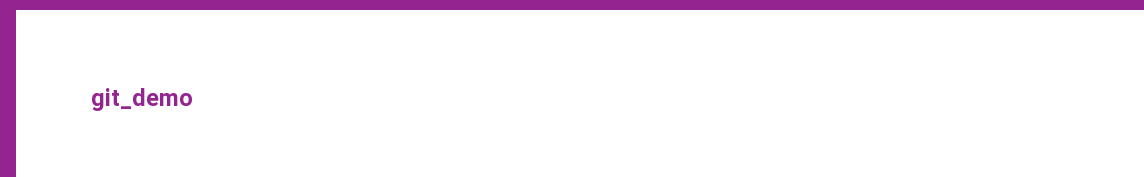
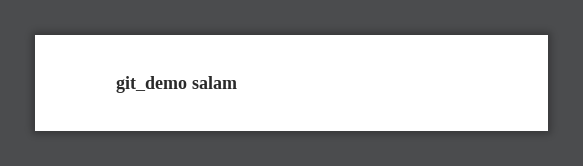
- git_demo
+ git_demo salam

